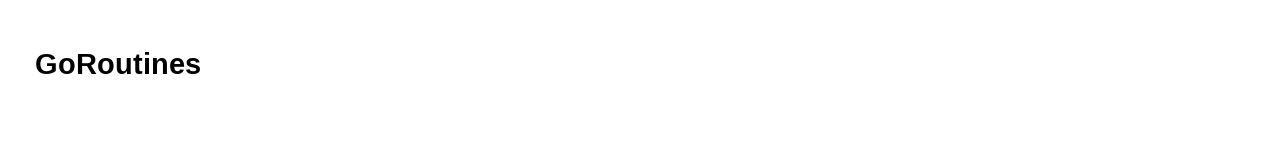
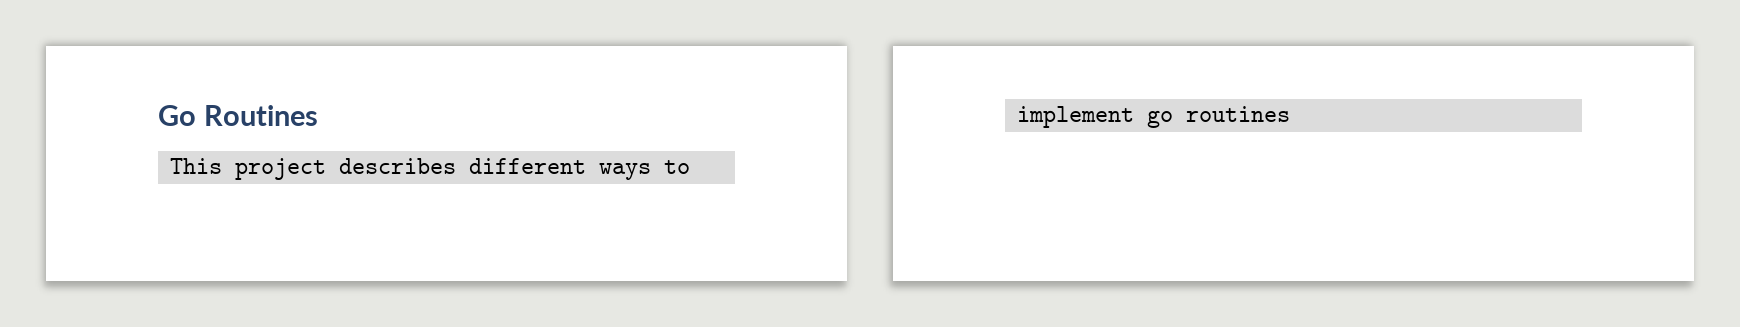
- GoRoutines
+ Go Routines
+ This project describes different ways to implement go routines

